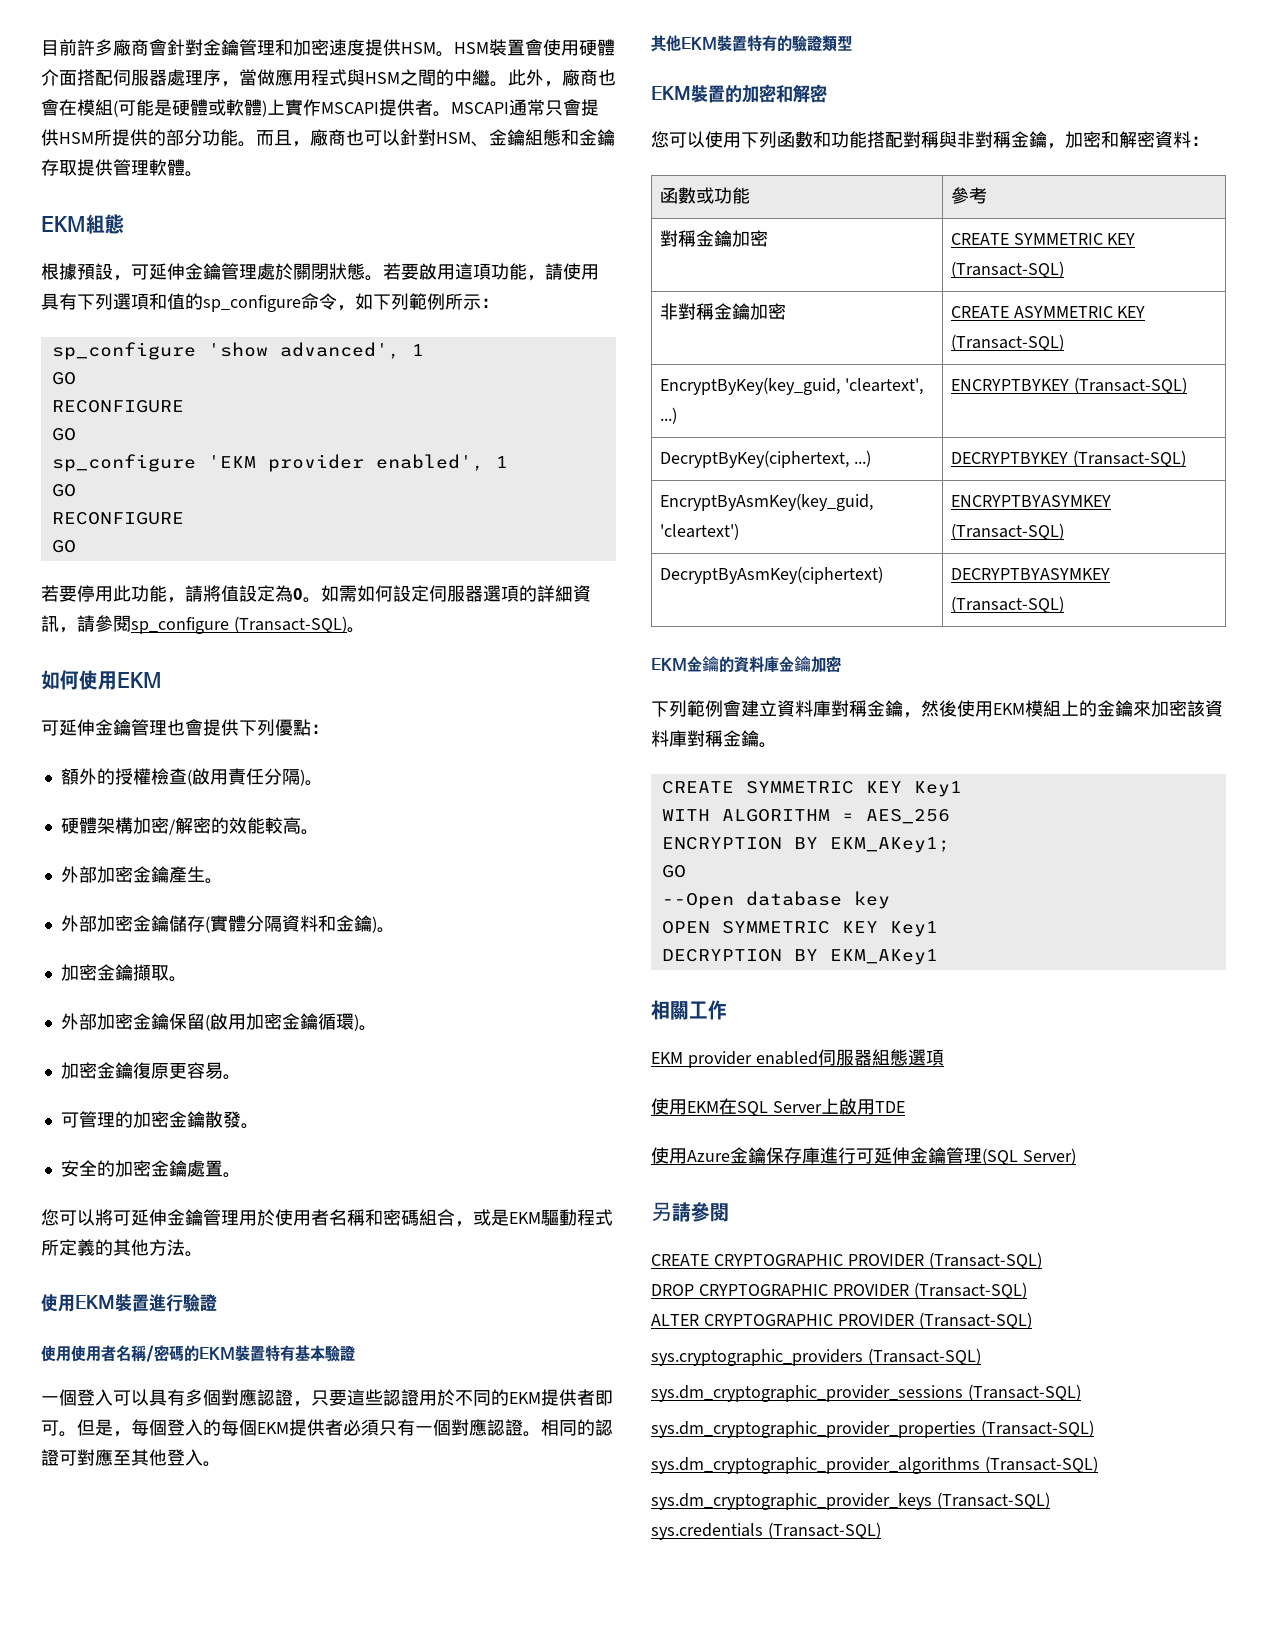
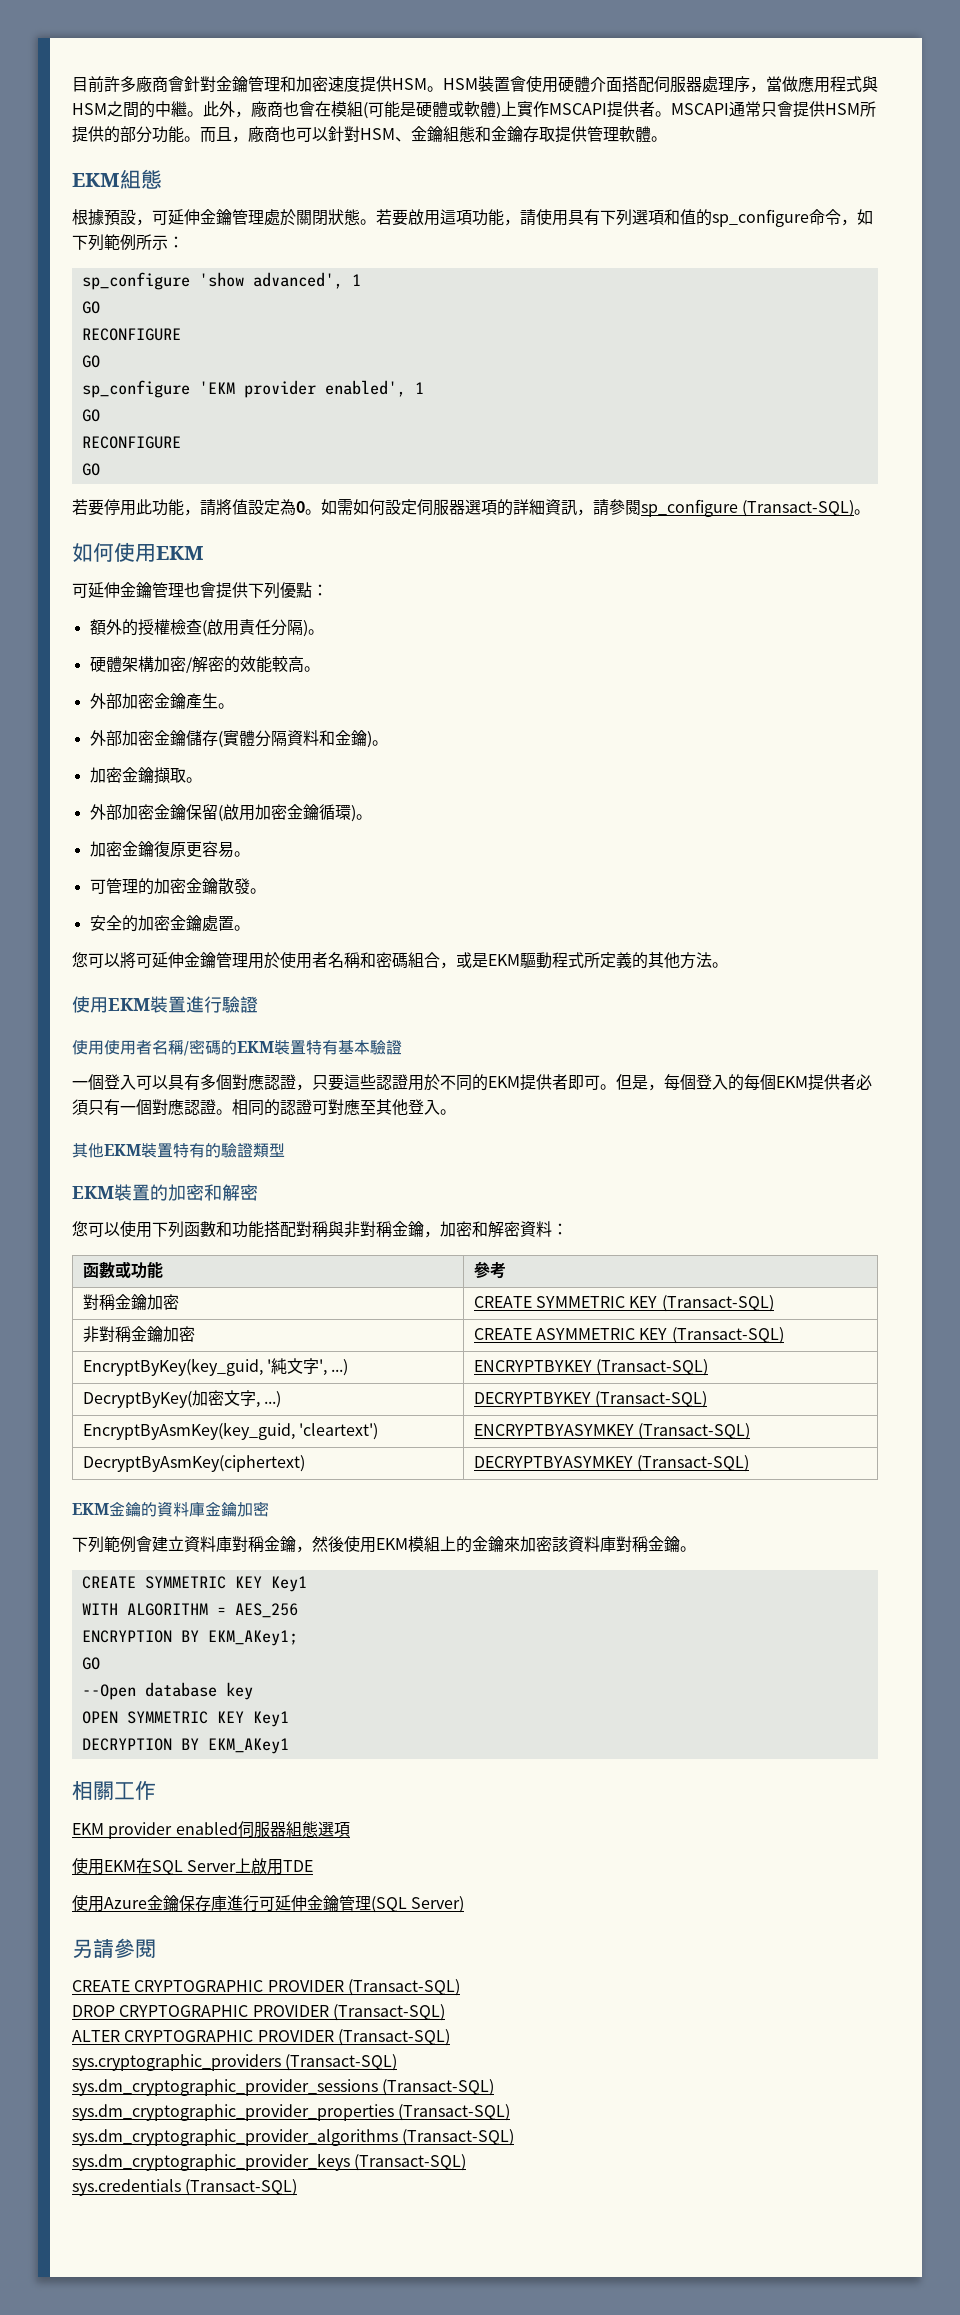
- EncryptByKey(key_guid, 'cleartext', ...) | ENCRYPTBYKEY (Transact-SQL)
+ EncryptByKey(key_guid, '純文字', ...) | ENCRYPTBYKEY (Transact-SQL)
- DecryptByKey(ciphertext, ...) | DECRYPTBYKEY (Transact-SQL)
+ DecryptByKey(加密文字, ...) | DECRYPTBYKEY (Transact-SQL)

